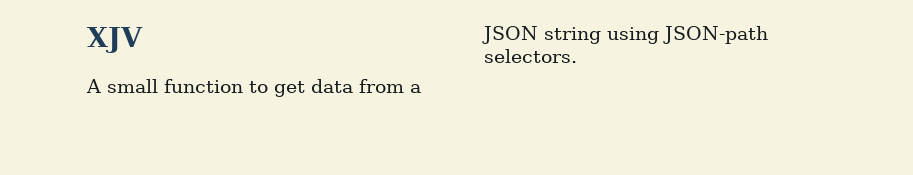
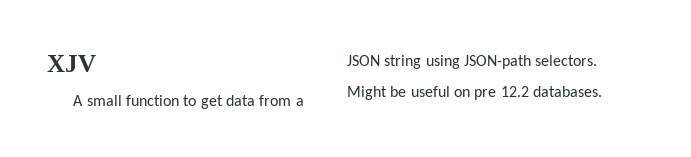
+ Might be useful on pre 12.2 databases.

